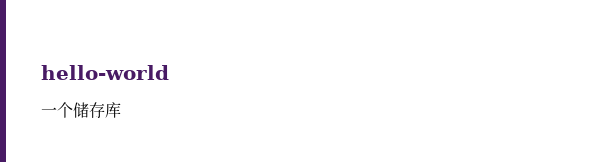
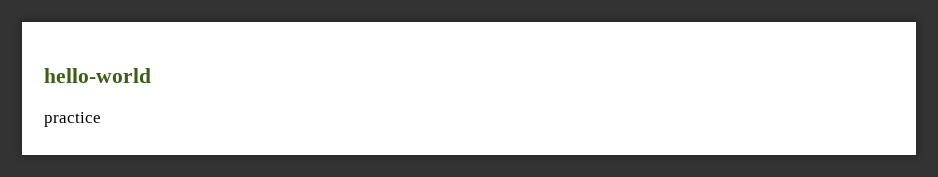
- 一个储存库
+ practice

